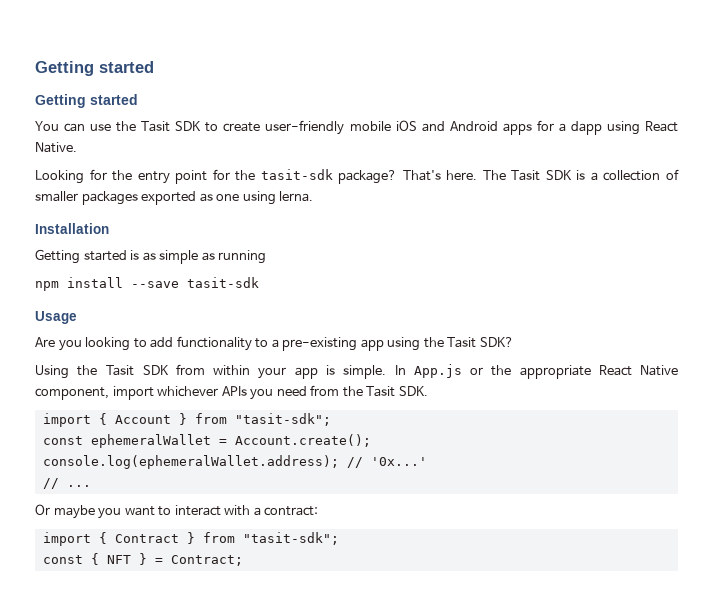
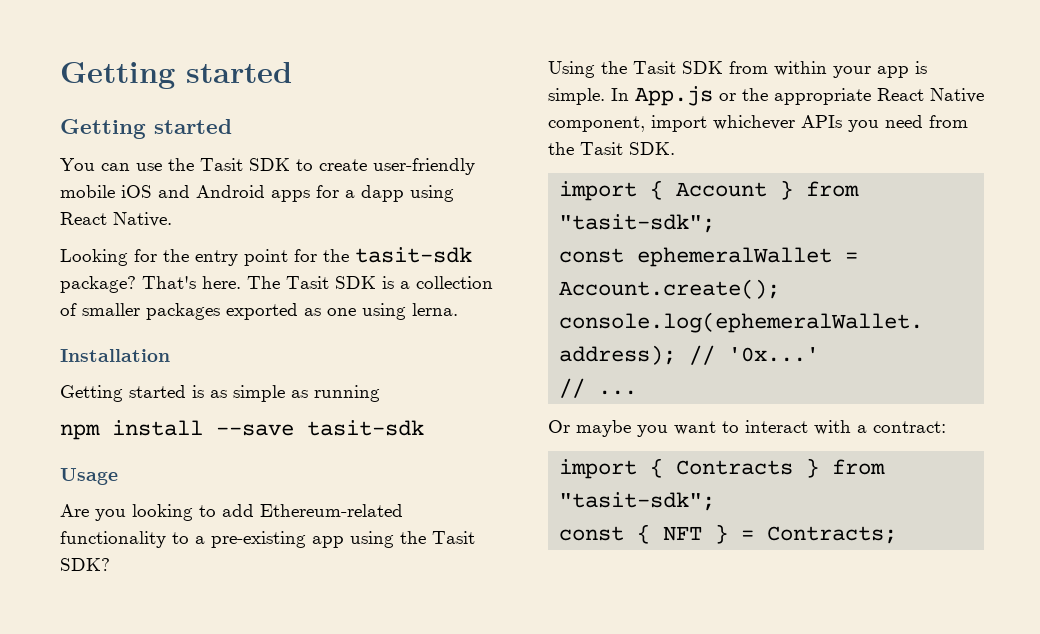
- Are you looking to add functionality to a pre-existing app using the Tasit SDK?
+ Are you looking to add Ethereum-related functionality to a pre-existing app using the Tasit SDK?
- import { Contract } from "tasit-sdk";
+ import { Contracts } from "tasit-sdk";
- const { NFT } = Contract;
+ const { NFT } = Contracts;

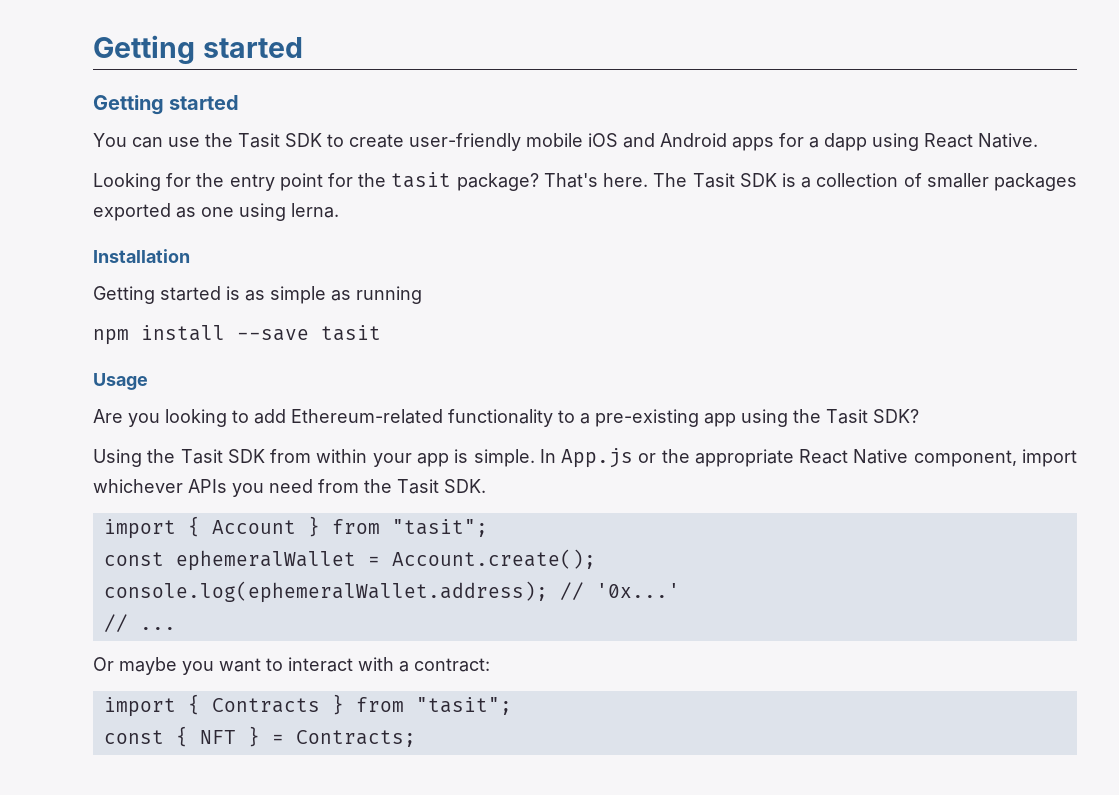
- Looking for the entry point for the tasit-sdk package?
+ Looking for the entry point for the tasit package?
- npm install --save tasit-sdk
+ npm install --save tasit
- import { Account } from "tasit-sdk";
+ import { Account } from "tasit";
- import { Contracts } from "tasit-sdk";
+ import { Contracts } from "tasit";

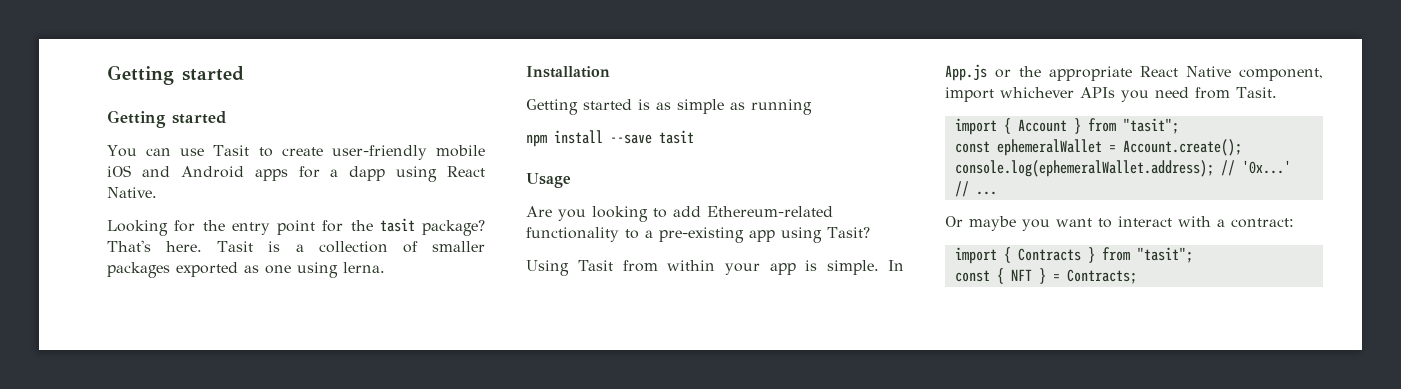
- You can use the Tasit SDK to create user-friendly mobile iOS and Android apps for a dapp using React Native.
+ You can use Tasit to create user-friendly mobile iOS and Android apps for a dapp using React Native.
- The Tasit SDK is a collection of smaller packages exported as one using lerna.
+ Tasit is a collection of smaller packages exported as one using lerna.
- Are you looking to add Ethereum-related functionality to a pre-existing app using the Tasit SDK?
- Using the Tasit SDK from within your app is simple.
+ Are you looking to add Ethereum-related functionality to a pre-existing app using Tasit?
+ Using Tasit from within your app is simple.
- In App.js or the appropriate React Native component, import whichever APIs you need from the Tasit SDK.
+ In App.js or the appropriate React Native component, import whichever APIs you need from Tasit.

